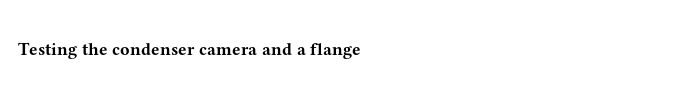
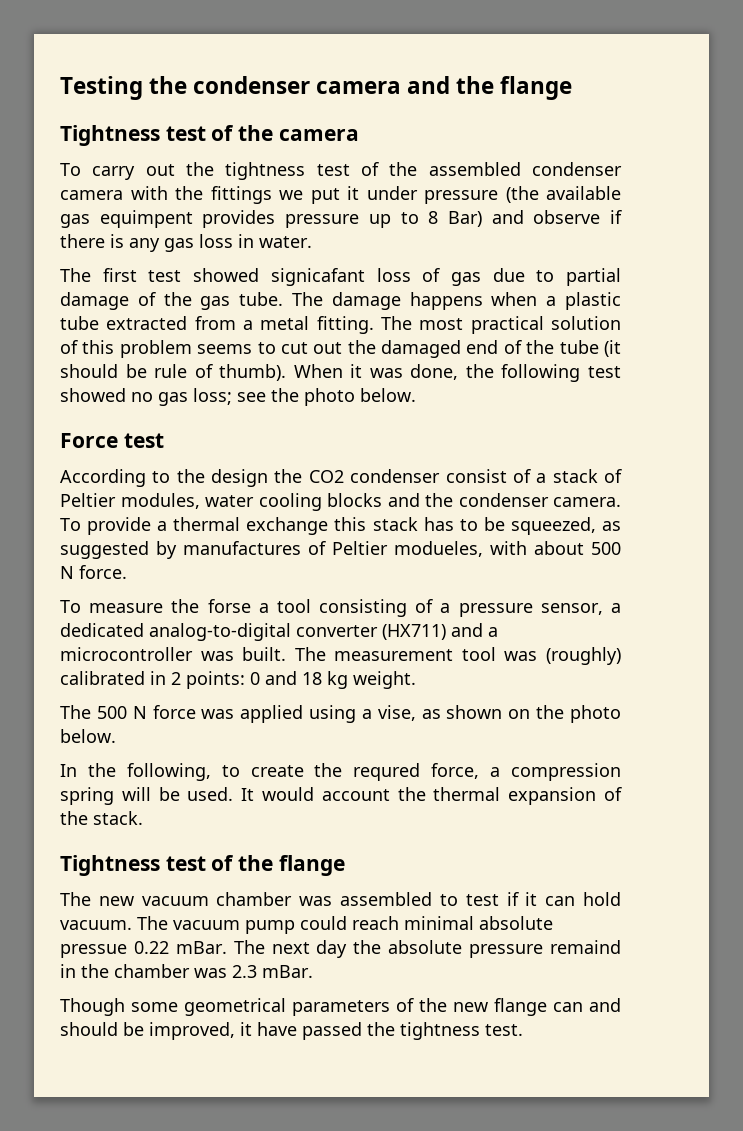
- Testing the condenser camera and a flange
+ Testing the condenser camera and the flange
+ Tightness test of the camera
+ To carry out the tightness test of the assembled condenser camera with the fittings we put it under pressure (the available gas equimpent provides pressure up to 8 Bar) and observe if there is any gas loss in water.
+ The first test showed signicafant loss of gas due to partial damage of the gas tube. The damage happens when a plastic tube extracted from a metal fitting. The most practical solution of this problem seems to cut out the damaged end of the tube (it should be rule of thumb). When it was done, the following test showed no gas loss; see the photo below.
+ Force test
+ According to the design the CO2 condenser consist of a stack of Peltier modules, water cooling blocks and the condenser camera. To provide a thermal exchange this stack has to be squeezed, as suggested by manufactures of Peltier modueles, with about 500 N force.
+ To measure the forse a tool consisting of a pressure sensor, a dedicated analog-to-digital converter (HX711) and a microcontroller was built. The measurement tool was (roughly) calibrated in 2 points: 0 and 18 kg weight.
+ The 500 N force was applied using a vise, as shown on the photo below.
+ In the following, to create the requred force, a compression spring will be used. It would account the thermal expansion of the stack.
+ Tightness test of the flange
+ The new vacuum chamber was assembled to test if it can hold vacuum. The vacuum pump could reach minimal absolute pressue 0.22 mBar. The next day the absolute pressure remaind in the chamber was 2.3 mBar.
+ Though some geometrical parameters of the new flange can and should be improved, it have passed the tightness test.

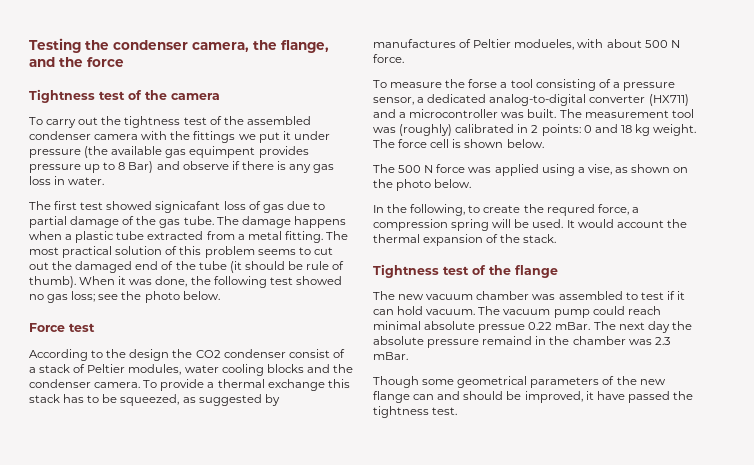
- Testing the condenser camera and the flange
+ Testing the condenser camera, the flange, and the force
+ The force cell is shown below.

